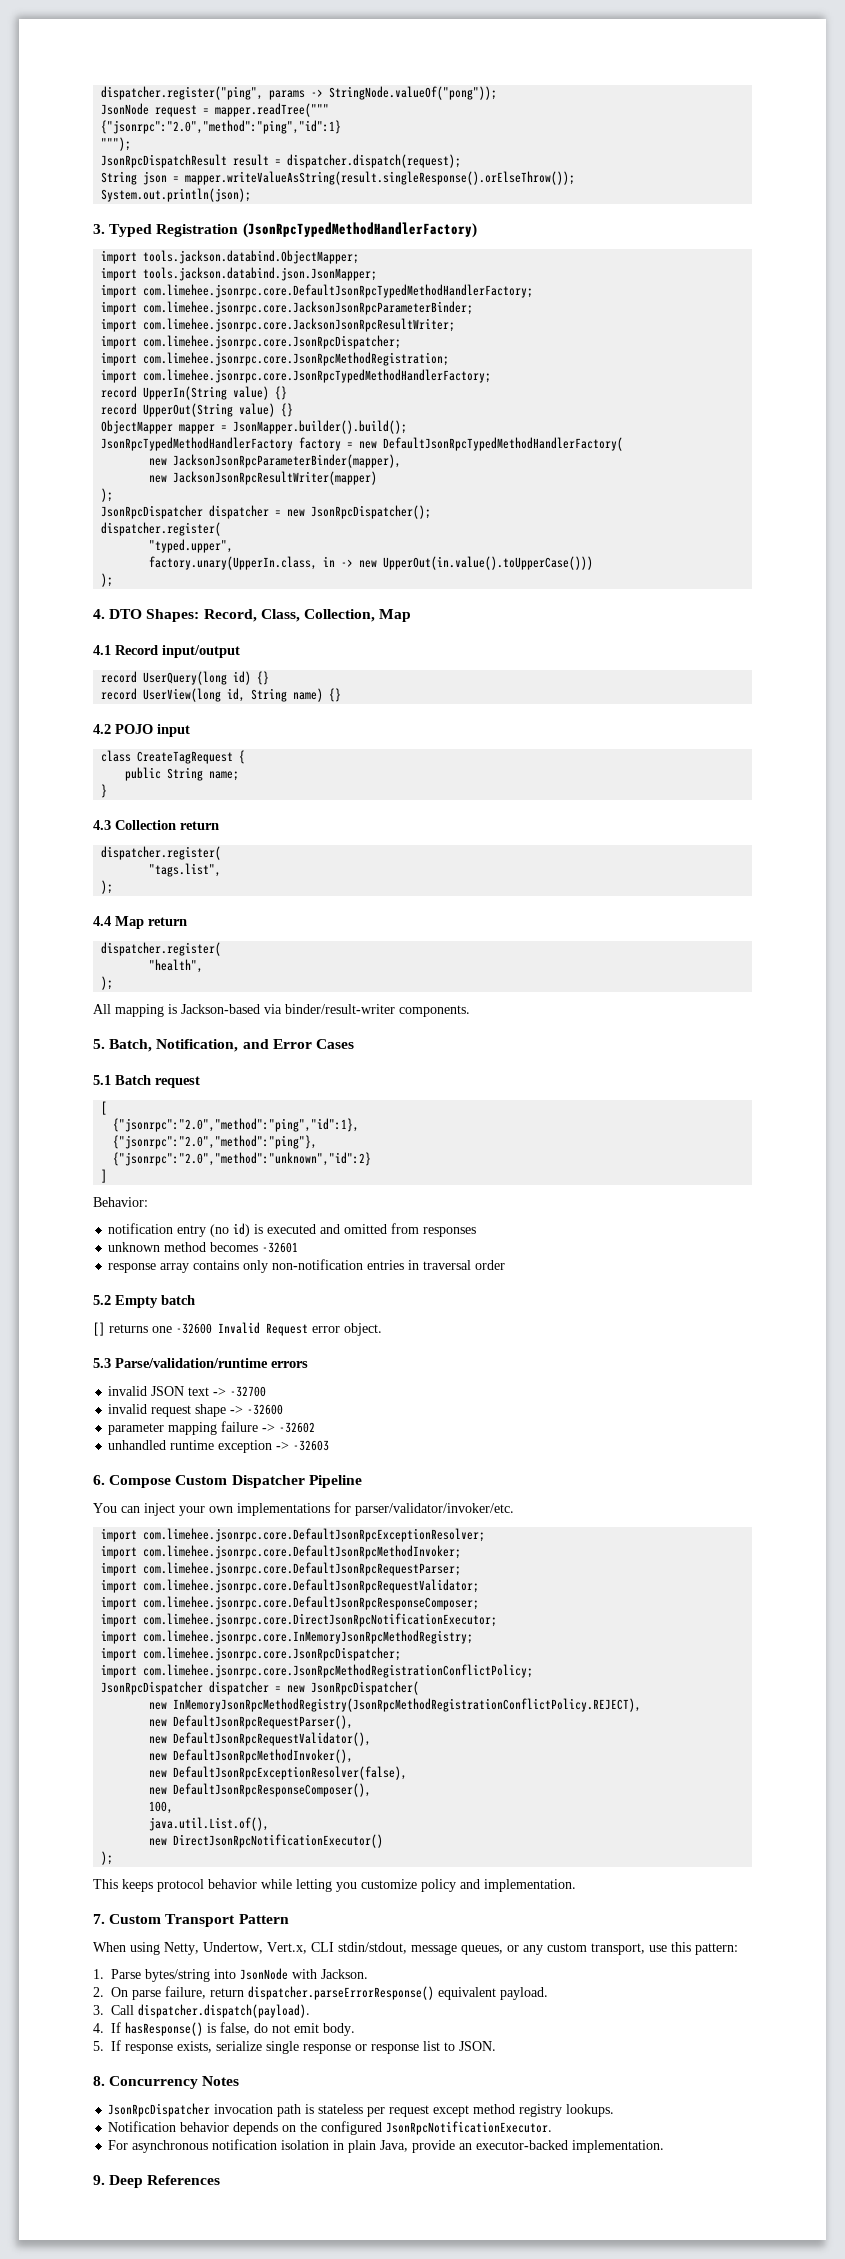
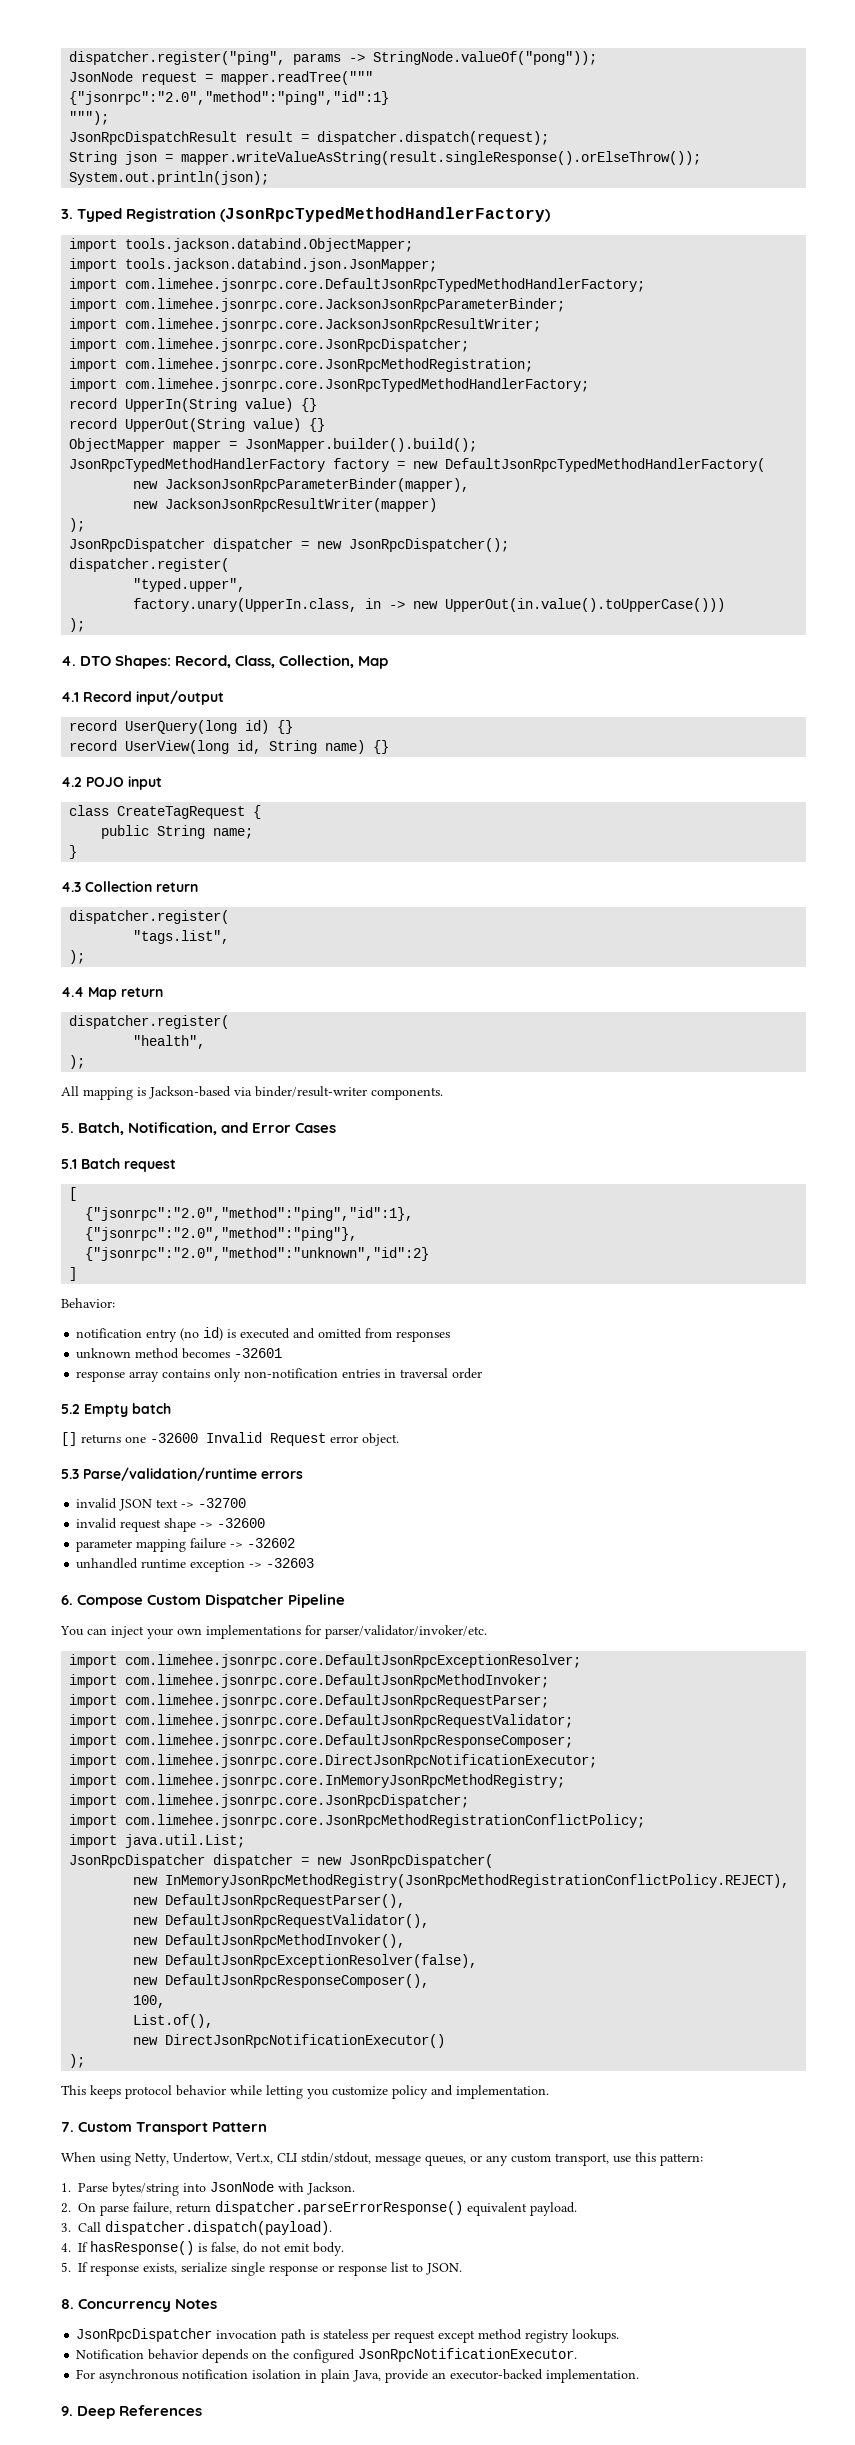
+ import java.util.List;
- java.util.List.of(),
+ List.of(),

